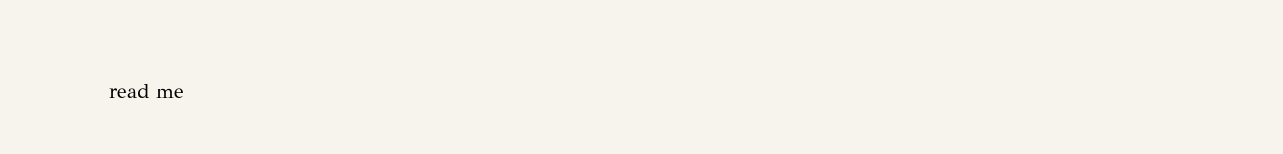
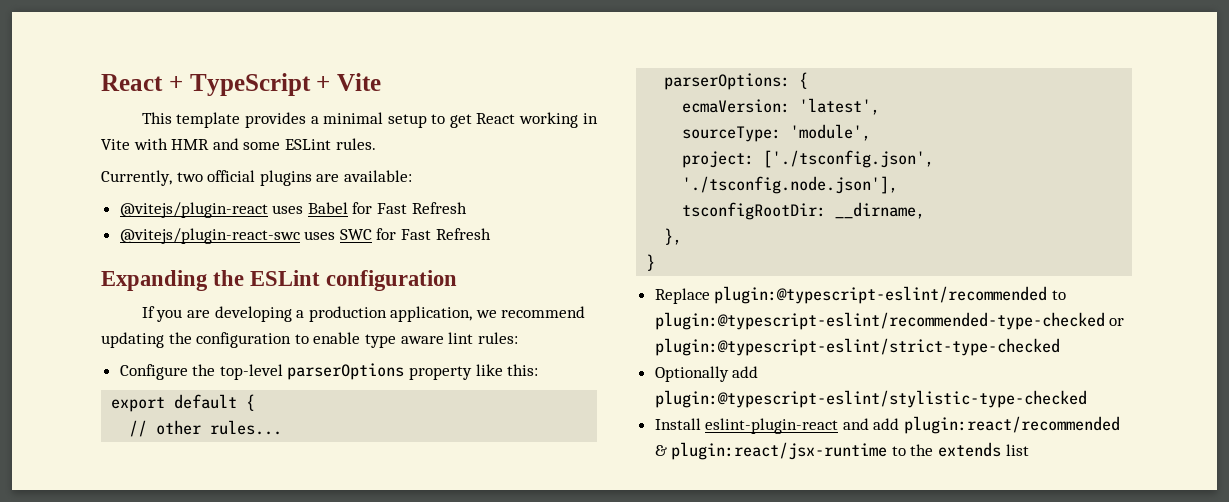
- read me
+ React + TypeScript + Vite
+ This template provides a minimal setup to get React working in Vite with HMR and some ESLint rules.
+ Currently, two official plugins are available:
+ @vitejs/plugin-react uses Babel for Fast Refresh
+ @vitejs/plugin-react-swc uses SWC for Fast Refresh
+ Expanding the ESLint configuration
+ If you are developing a production application, we recommend updating the configuration to enable type aware lint rules:
+ Configure the top-level parserOptions property like this:
+ export default {
+ // other rules...
+ parserOptions: {
+ ecmaVersion: 'latest',
+ sourceType: 'module',
+ project: ['./tsconfig.json', './tsconfig.node.json'],
+ tsconfigRootDir: __dirname,
+ },
+ }
+ Replace plugin:@typescript-eslint/recommended to plugin:@typescript-eslint/recommended-type-checked or plugin:@typescript-eslint/strict-type-checked
+ Optionally add plugin:@typescript-eslint/stylistic-type-checked
+ Install eslint-plugin-react and add plugin:react/recommended & plugin:react/jsx-runtime to the extends list

